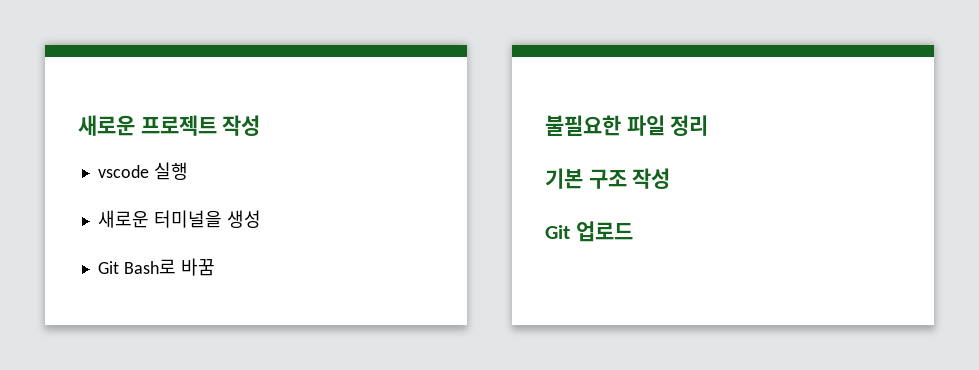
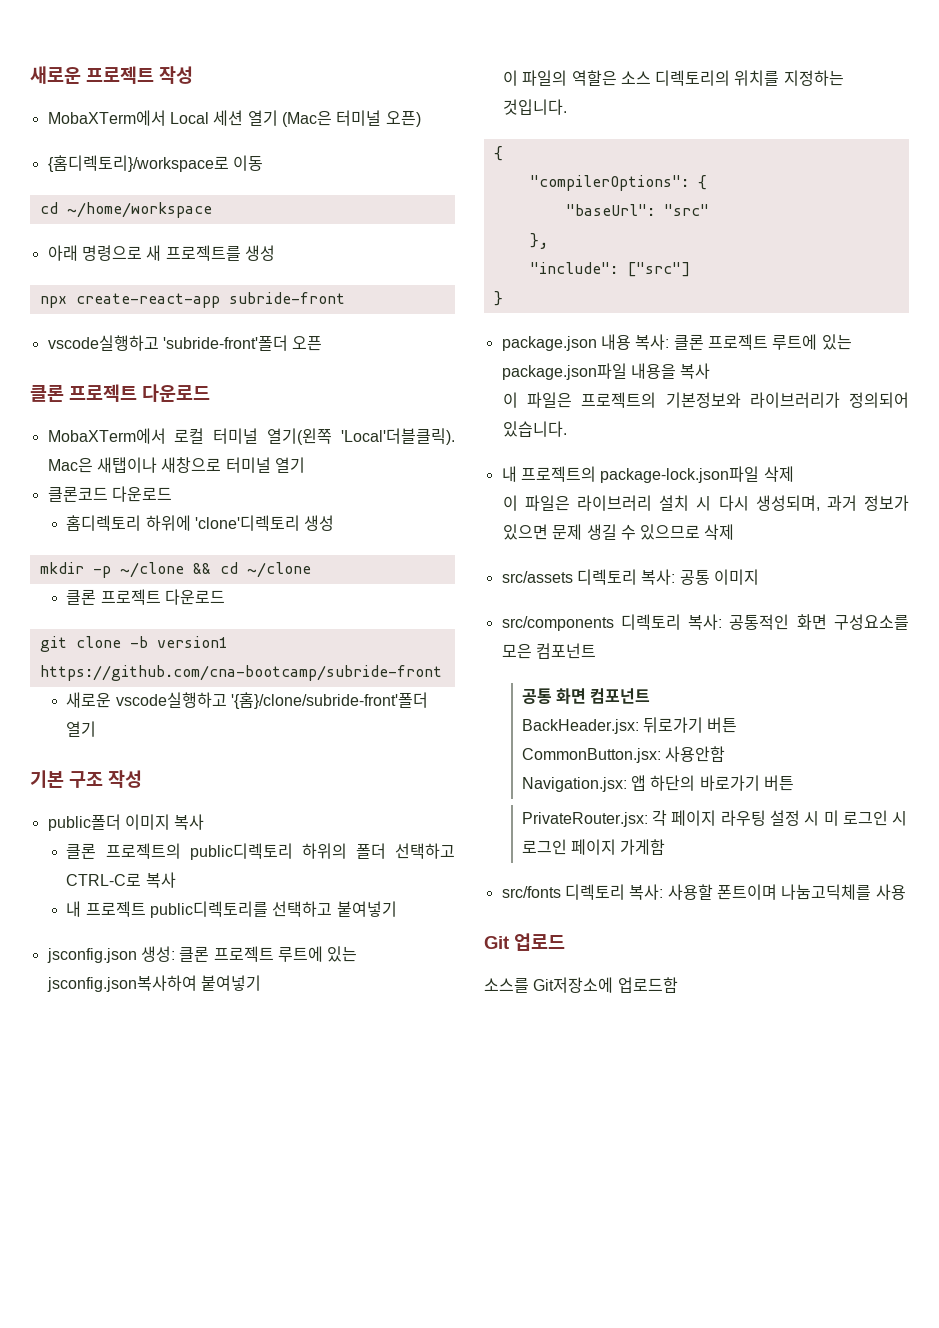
- vscode 실행
- 새로운 터미널을 생성
- Git Bash로 바꿈
- 불필요한 파일 정리
+ MobaXTerm에서 Local 세션 열기 (Mac은 터미널 오픈)
+ {홈디렉토리}/workspace로 이동
+ cd ~/home/workspace
+ 아래 명령으로 새 프로젝트를 생성
+ npx create-react-app subride-front
+ vscode실행하고 'subride-front'폴더 오픈
+ 클론 프로젝트 다운로드
+ MobaXTerm에서 로컬 터미널 열기(왼쪽 'Local'더블클릭). Mac은 새탭이나 새창으로 터미널 열기
+ 클론코드 다운로드
+ 홈디렉토리 하위에 'clone'디렉토리 생성
+ mkdir -p ~/clone && cd ~/clone
+ 클론 프로젝트 다운로드
+ git clone -b version1 https://github.com/cna-bootcamp/subride-front
+ 새로운 vscode실행하고 '{홈}/clone/subride-front'폴더 열기
  기본 구조 작성
+ public폴더 이미지 복사
+ 클론 프로젝트의 public디렉토리 하위의 폴더 선택하고 CTRL-C로 복사
+ 내 프로젝트 public디렉토리를 선택하고 붙여넣기
+ jsconfig.json 생성: 클론 프로젝트 루트에 있는 jsconfig.json복사하여 붙여넣기
+ 이 파일의 역할은 소스 디렉토리의 위치를 지정하는 것입니다.
+ {
+ "compilerOptions": {
+ "baseUrl": "src"
+ },
+ "include": ["src"]
+ }
+ package.json 내용 복사: 클론 프로젝트 루트에 있는 package.json파일 내용을 복사
+ 이 파일은 프로젝트의 기본정보와 라이브러리가 정의되어 있습니다.
+ 내 프로젝트의 package-lock.json파일 삭제
+ 이 파일은 라이브러리 설치 시 다시 생성되며, 과거 정보가 있으면 문제 생길 수 있으므로 삭제
+ src/assets 디렉토리 복사: 공통 이미지
+ src/components 디렉토리 복사: 공통적인 화면 구성요소를 모은 컴포넌트
+ 공통 화면 컴포넌트
+ BackHeader.jsx: 뒤로가기 버튼
+ CommonButton.jsx: 사용안함
+ Navigation.jsx: 앱 하단의 바로가기 버튼
+ PrivateRouter.jsx: 각 페이지 라우팅 설정 시 미 로그인 시 로그인 페이지 가게함
+ src/fonts 디렉토리 복사: 사용할 폰트이며 나눔고딕체를 사용
+ 소스를 Git저장소에 업로드함

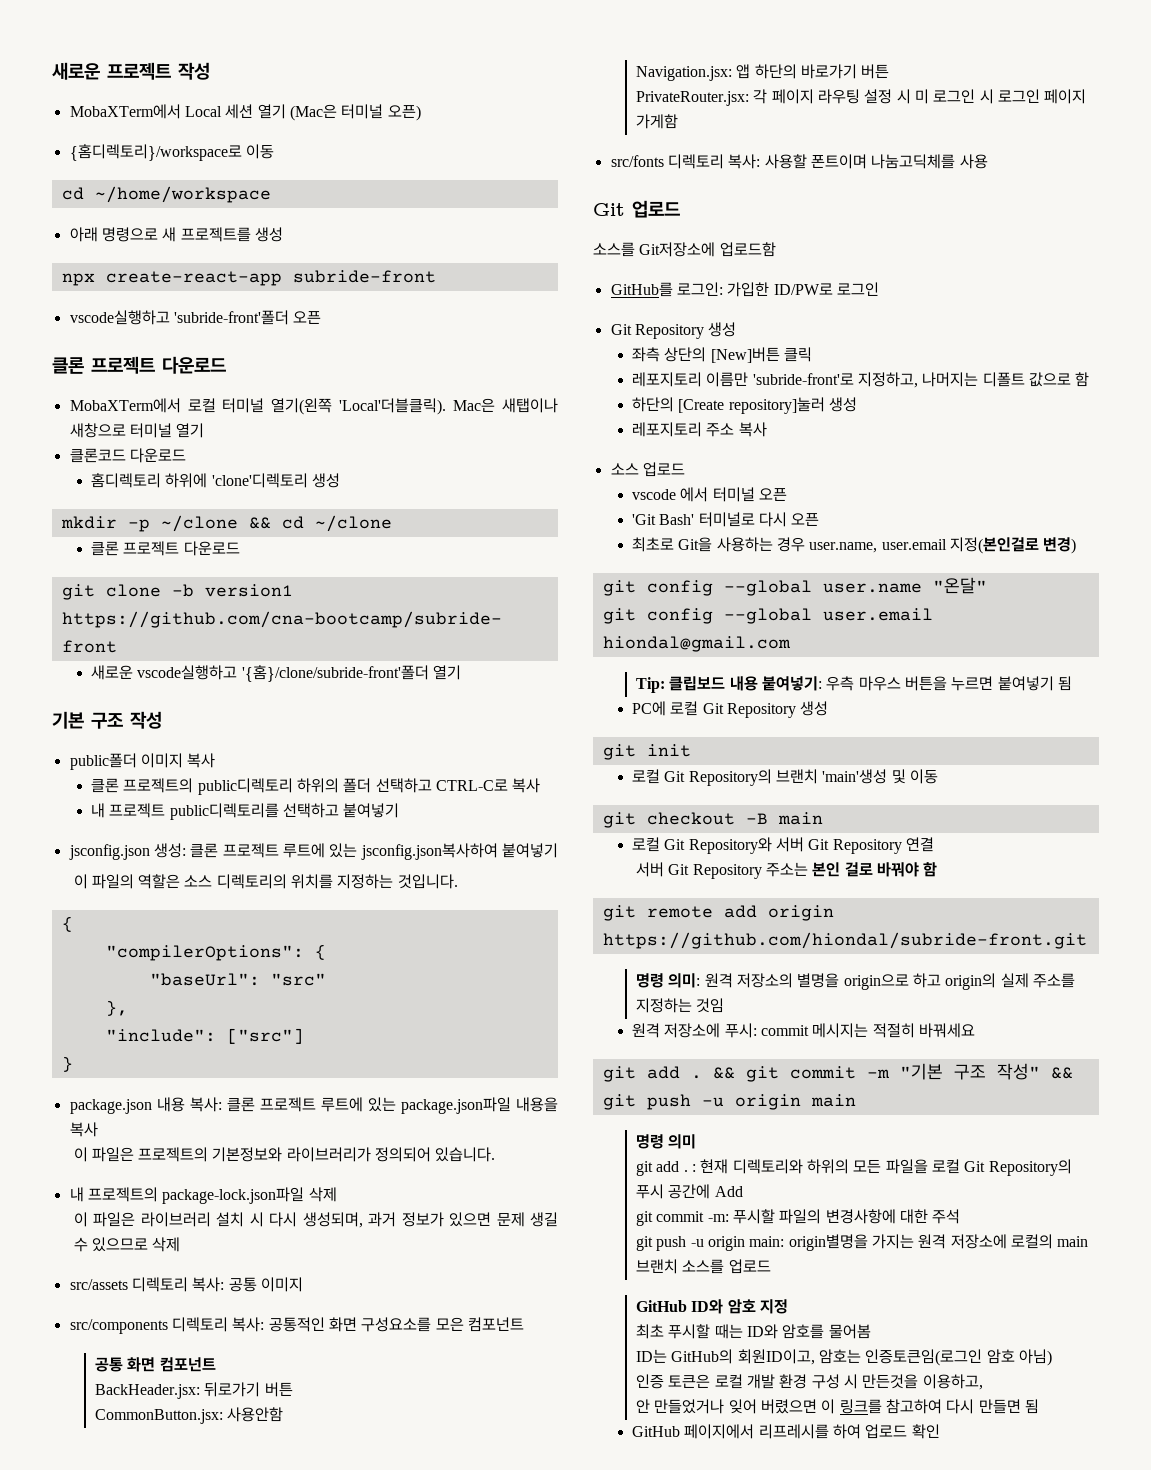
+ GitHub를 로그인: 가입한 ID/PW로 로그인
+ Git Repository 생성
+ 좌측 상단의 [New]버튼 클릭
+ 레포지토리 이름만 'subride-front'로 지정하고, 나머지는 디폴트 값으로 함
+ 하단의 [Create repository]눌러 생성
+ 레포지토리 주소 복사
+ 소스 업로드
+ vscode 에서 터미널 오픈
+ 'Git Bash' 터미널로 다시 오픈
+ 최초로 Git을 사용하는 경우 user.name, user.email 지정(본인걸로 변경)
+ git config --global user.name "온달"
+ git config --global user.email hiondal@gmail.com
+ Tip: 클립보드 내용 붙여넣기: 우측 마우스 버튼을 누르면 붙여넣기 됨
+ PC에 로컬 Git Repository 생성
+ git init
+ 로컬 Git Repository의 브랜치 'main'생성 및 이동
+ git checkout -B main
+ 로컬 Git Repository와 서버 Git Repository 연결
+ 서버 Git Repository 주소는 본인 걸로 바꿔야 함
+ git remote add origin https://github.com/hiondal/subride-front.git
+ 명령 의미: 원격 저장소의 별명을 origin으로 하고 origin의 실제 주소를 지정하는 것임
+ 원격 저장소에 푸시: commit 메시지는 적절히 바꿔세요
+ git add . && git commit -m "기본 구조 작성" && git push -u origin main
+ 명령 의미
+ git add . : 현재 디렉토리와 하위의 모든 파일을 로컬 Git Repository의 푸시 공간에 Add
+ git commit -m: 푸시할 파일의 변경사항에 대한 주석
+ git push -u origin main: origin별명을 가지는 원격 저장소에 로컬의 main 브랜치 소스를 업로드
+ GitHub ID와 암호 지정
+ 최초 푸시할 때는 ID와 암호를 물어봄
+ ID는 GitHub의 회원ID이고, 암호는 인증토큰임(로그인 암호 아님)
+ 인증 토큰은 로컬 개발 환경 구성 시 만든것을 이용하고,
+ 안 만들었거나 잊어 버렸으면 이 링크를 참고하여 다시 만들면 됨
+ GitHub 페이지에서 리프레시를 하여 업로드 확인

